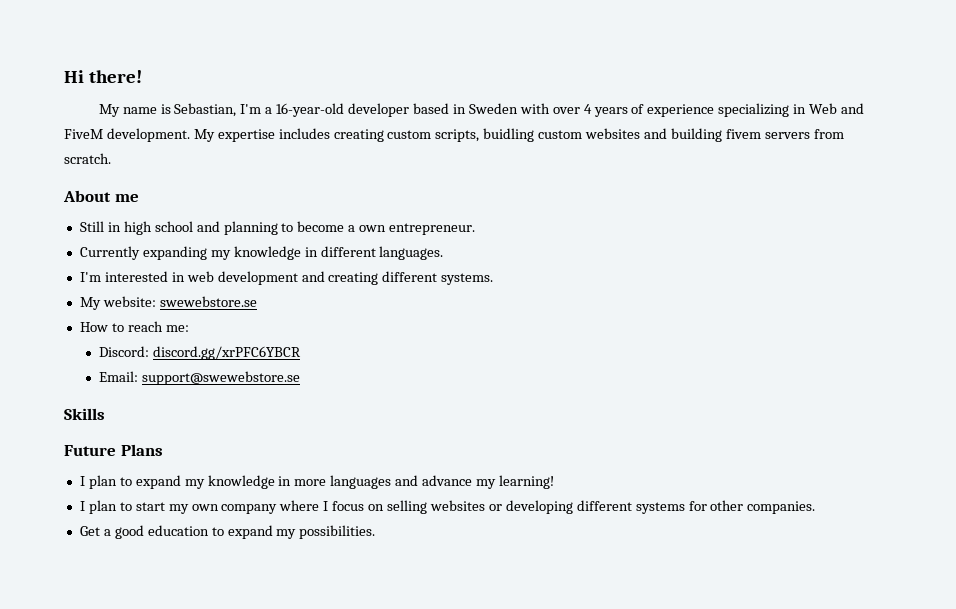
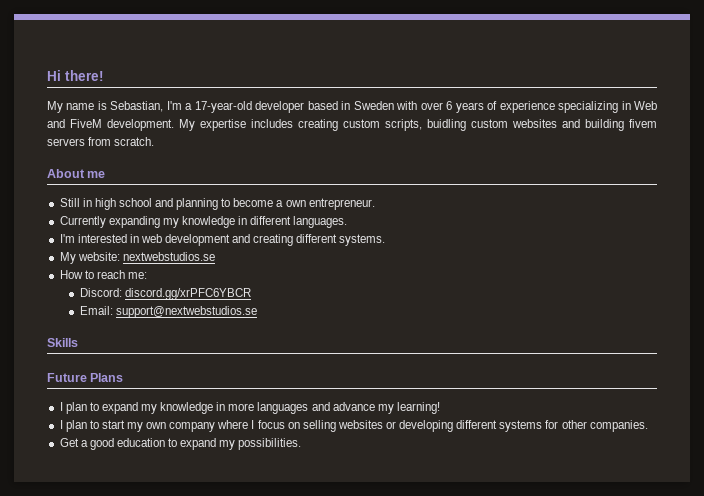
- My name is Sebastian, I'm a 16-year-old developer based in Sweden with over 4 years of experience specializing in Web and FiveM development.
+ My name is Sebastian, I'm a 17-year-old developer based in Sweden with over 6 years of experience specializing in Web and FiveM development.
- My website: swewebstore.se
+ My website: nextwebstudios.se
- Email: support@swewebstore.se
+ Email: support@nextwebstudios.se

